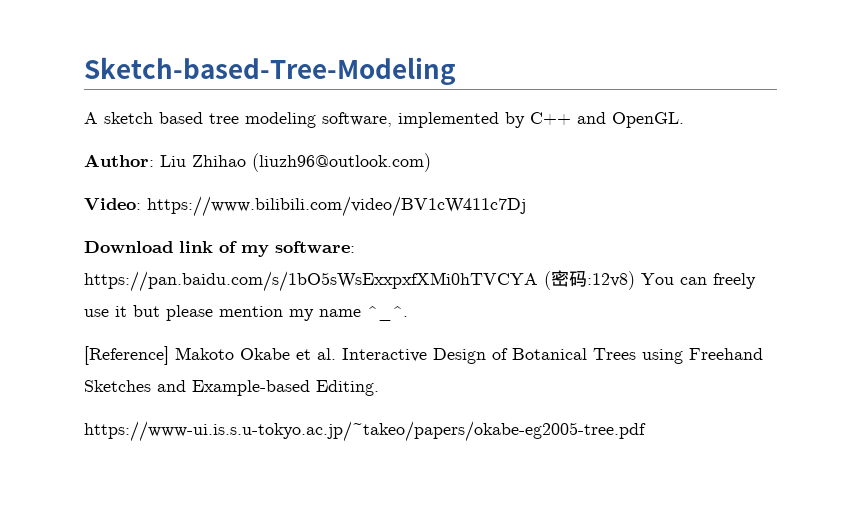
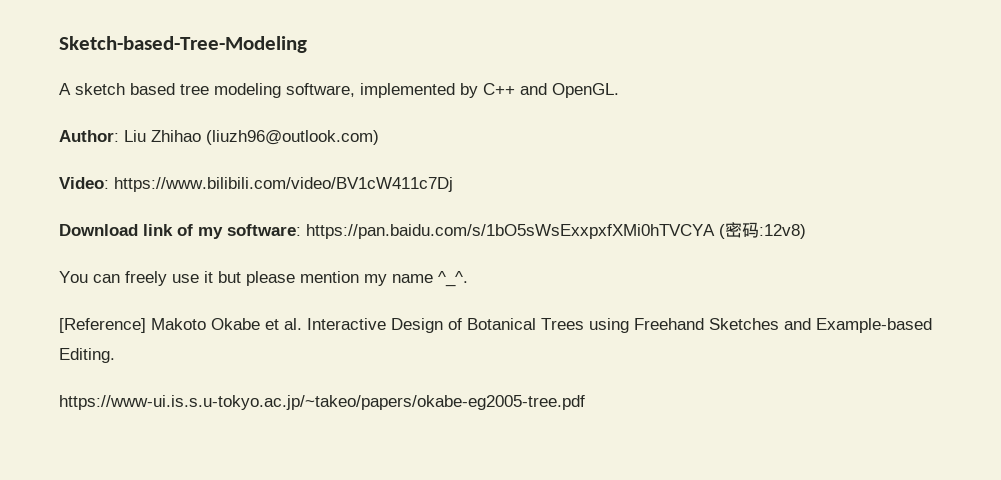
- Download link of my software: https://pan.baidu.com/s/1bO5sWsExxpxfXMi0hTVCYA (密码:12v8) You can freely use it but please mention my name ^_^.
+ Download link of my software: https://pan.baidu.com/s/1bO5sWsExxpxfXMi0hTVCYA (密码:12v8)
+ You can freely use it but please mention my name ^_^.

